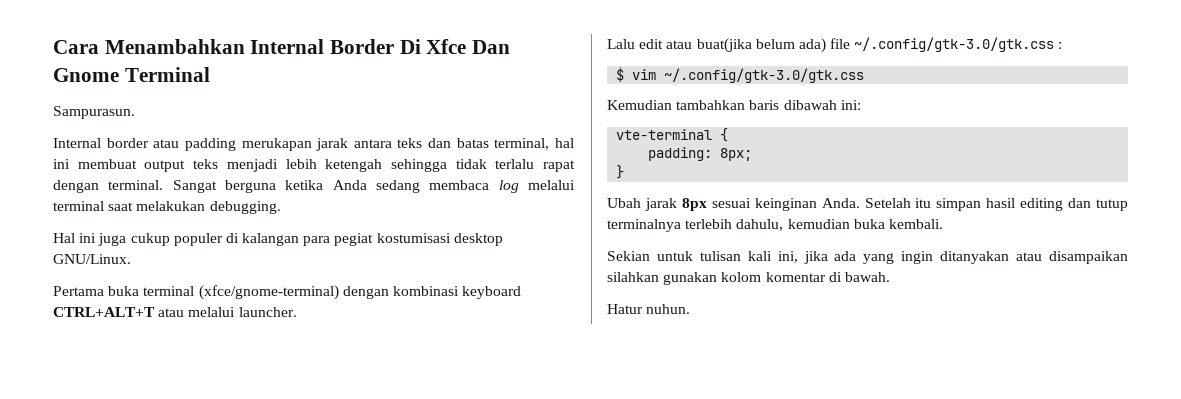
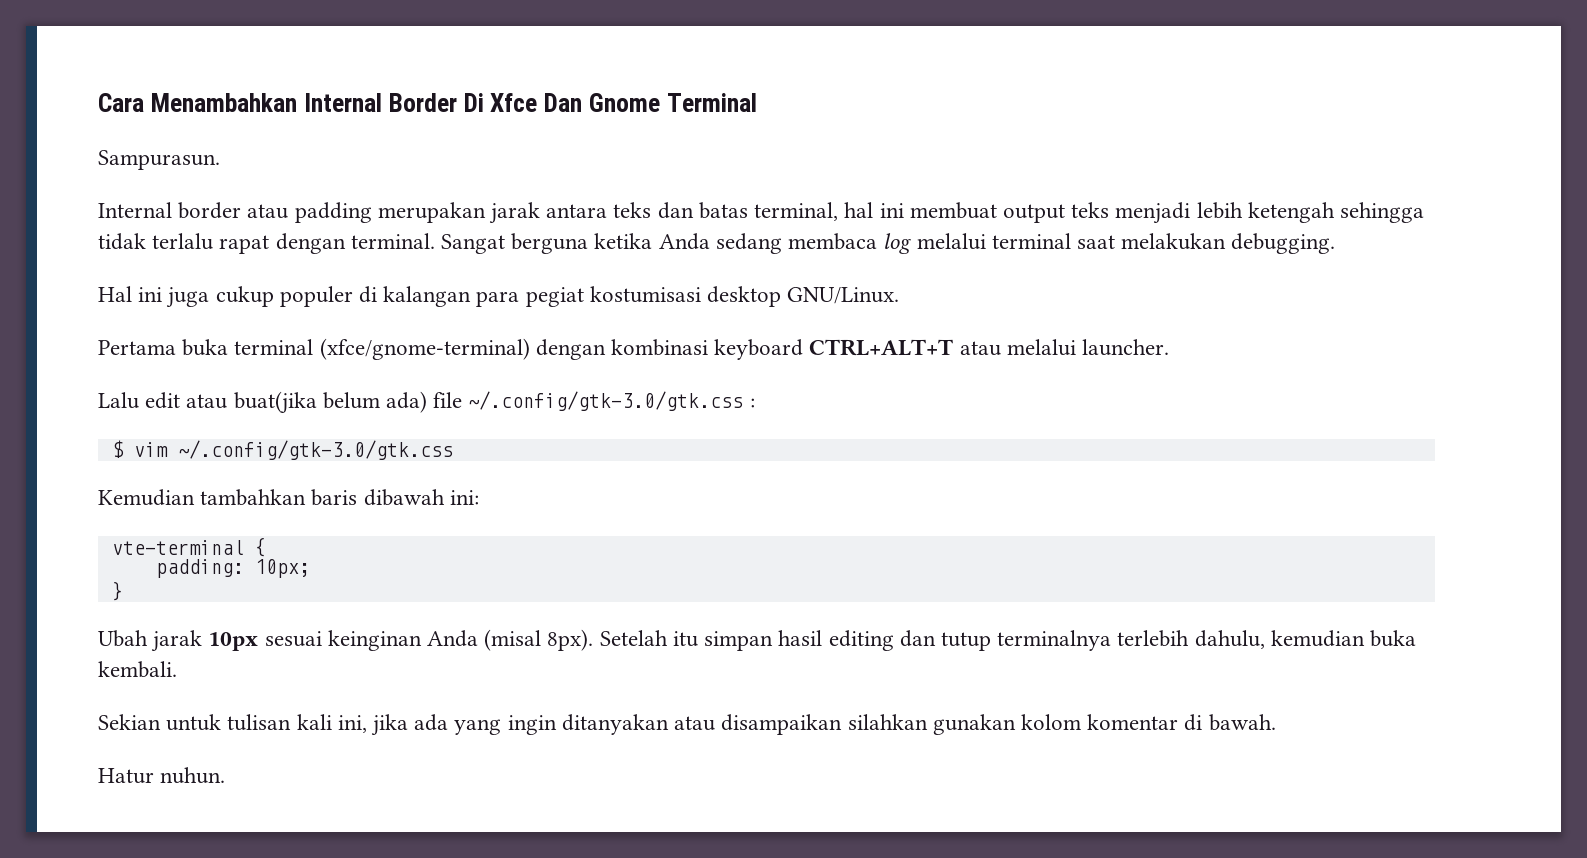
- Internal border atau padding merukapan jarak antara teks dan batas terminal, hal ini membuat output teks menjadi lebih ketengah sehingga tidak terlalu rapat dengan terminal.
+ Internal border atau padding merupakan jarak antara teks dan batas terminal, hal ini membuat output teks menjadi lebih ketengah sehingga tidak terlalu rapat dengan terminal.
- padding: 8px;
+ padding: 10px;
- Ubah jarak 8px sesuai keinginan Anda.
+ Ubah jarak 10px sesuai keinginan Anda (misal 8px).

